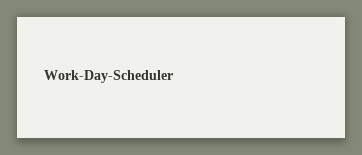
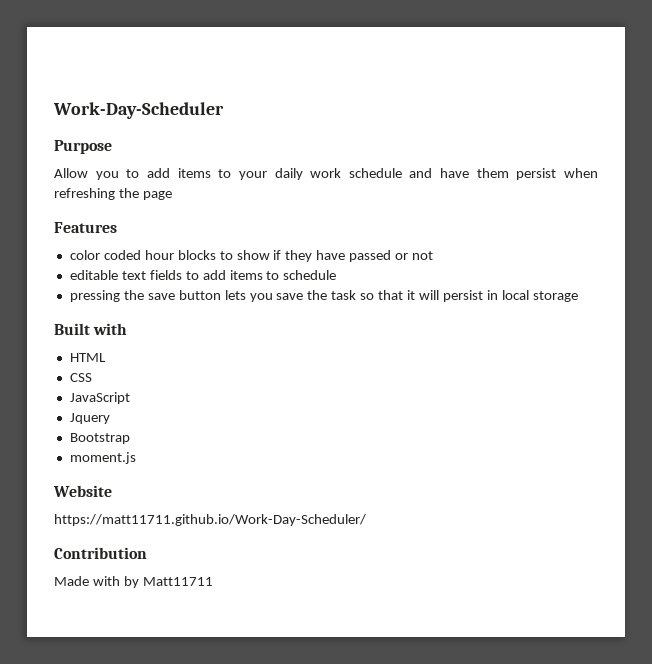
+ Purpose
+ Allow you to add items to your daily work schedule and have them persist when refreshing the page
+ Features
+ color coded hour blocks to show if they have passed or not
+ editable text fields to add items to schedule
+ pressing the save button lets you save the task so that it will persist in local storage
+ Built with
+ HTML
+ CSS
+ JavaScript
+ Jquery
+ Bootstrap
+ moment.js
+ Website
+ https://matt11711.github.io/Work-Day-Scheduler/
+ Contribution
+ Made with by Matt11711

